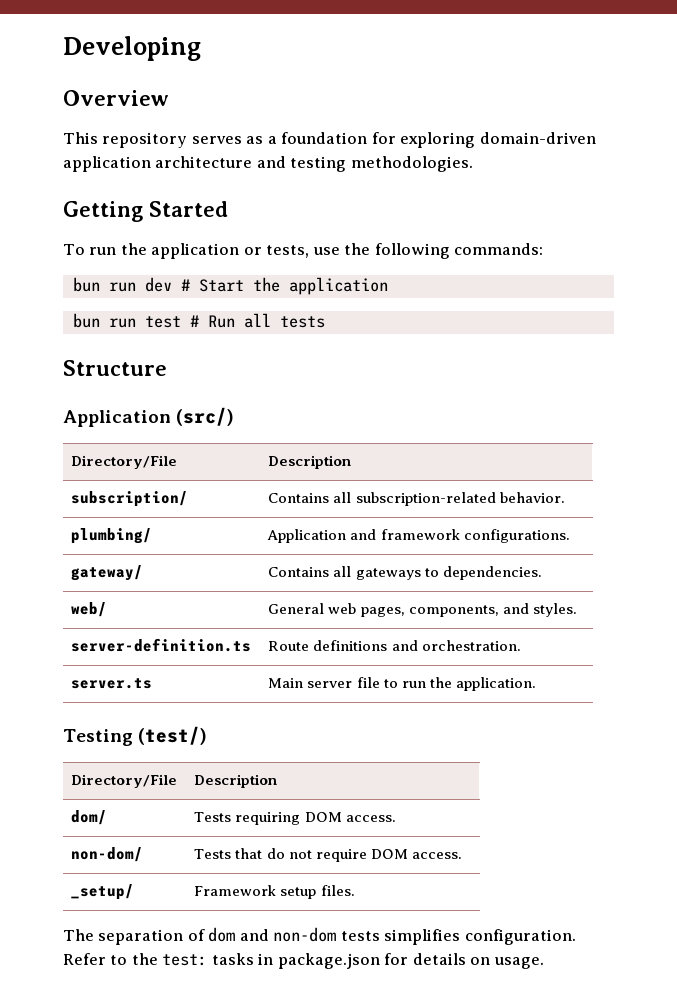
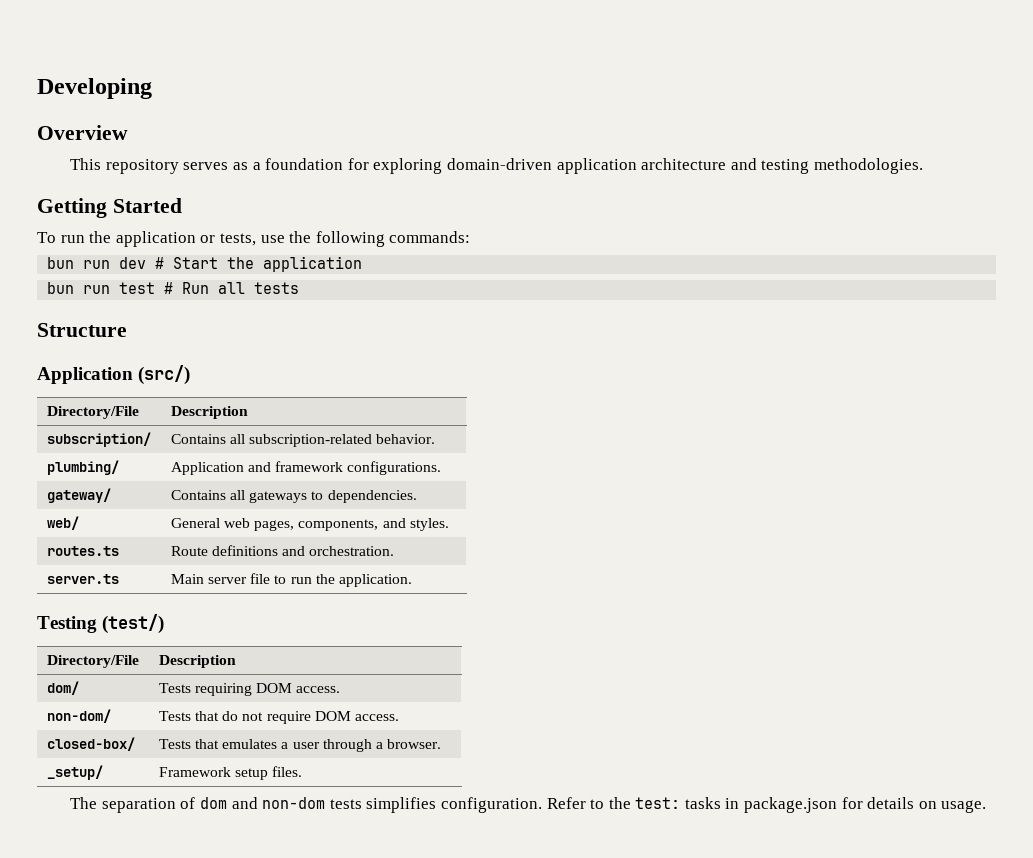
- server-definition.ts | Route definitions and orchestration.
+ routes.ts | Route definitions and orchestration.
+ closed-box/ | Tests that emulates a user through a browser.

